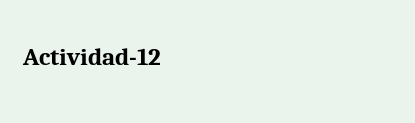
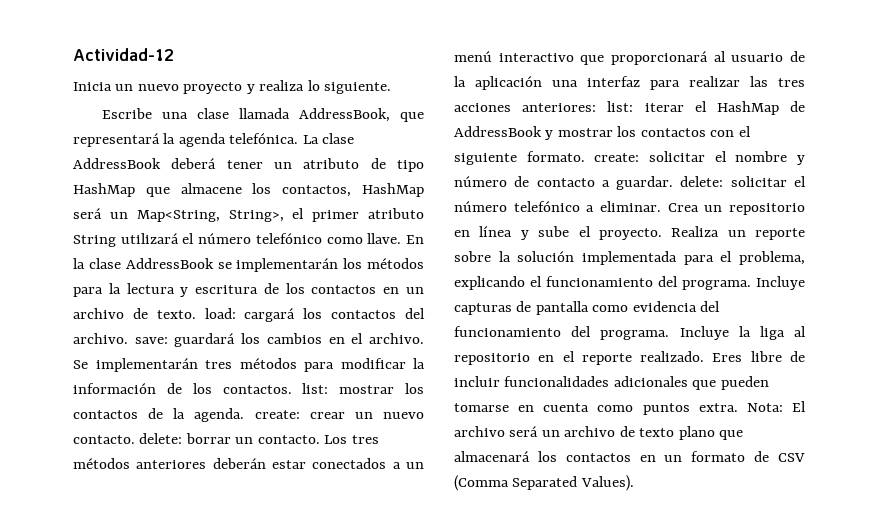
+ Inicia un nuevo proyecto y realiza lo siguiente.
+ Escribe una clase llamada AddressBook, que representará la agenda telefónica. La clase AddressBook deberá tener un atributo de tipo HashMap que almacene los contactos, HashMap será un Map<String, String>, el primer atributo String utilizará el número telefónico como llave. En la clase AddressBook se implementarán los métodos para la lectura y escritura de los contactos en un archivo de texto. load: cargará los contactos del archivo. save: guardará los cambios en el archivo. Se implementarán tres métodos para modificar la información de los contactos. list: mostrar los contactos de la agenda. create: crear un nuevo contacto. delete: borrar un contacto. Los tres métodos anteriores deberán estar conectados a un menú interactivo que proporcionará al usuario de la aplicación una interfaz para realizar las tres acciones anteriores: list: iterar el HashMap de AddressBook y mostrar los contactos con el siguiente formato. create: solicitar el nombre y número de contacto a guardar. delete: solicitar el número telefónico a eliminar. Crea un repositorio en línea y sube el proyecto. Realiza un reporte sobre la solución implementada para el problema, explicando el funcionamiento del programa. Incluye capturas de pantalla como evidencia del funcionamiento del programa. Incluye la liga al repositorio en el reporte realizado. Eres libre de incluir funcionalidades adicionales que pueden tomarse en cuenta como puntos extra. Nota: El archivo será un archivo de texto plano que almacenará los contactos en un formato de CSV (Comma Separated Values).

